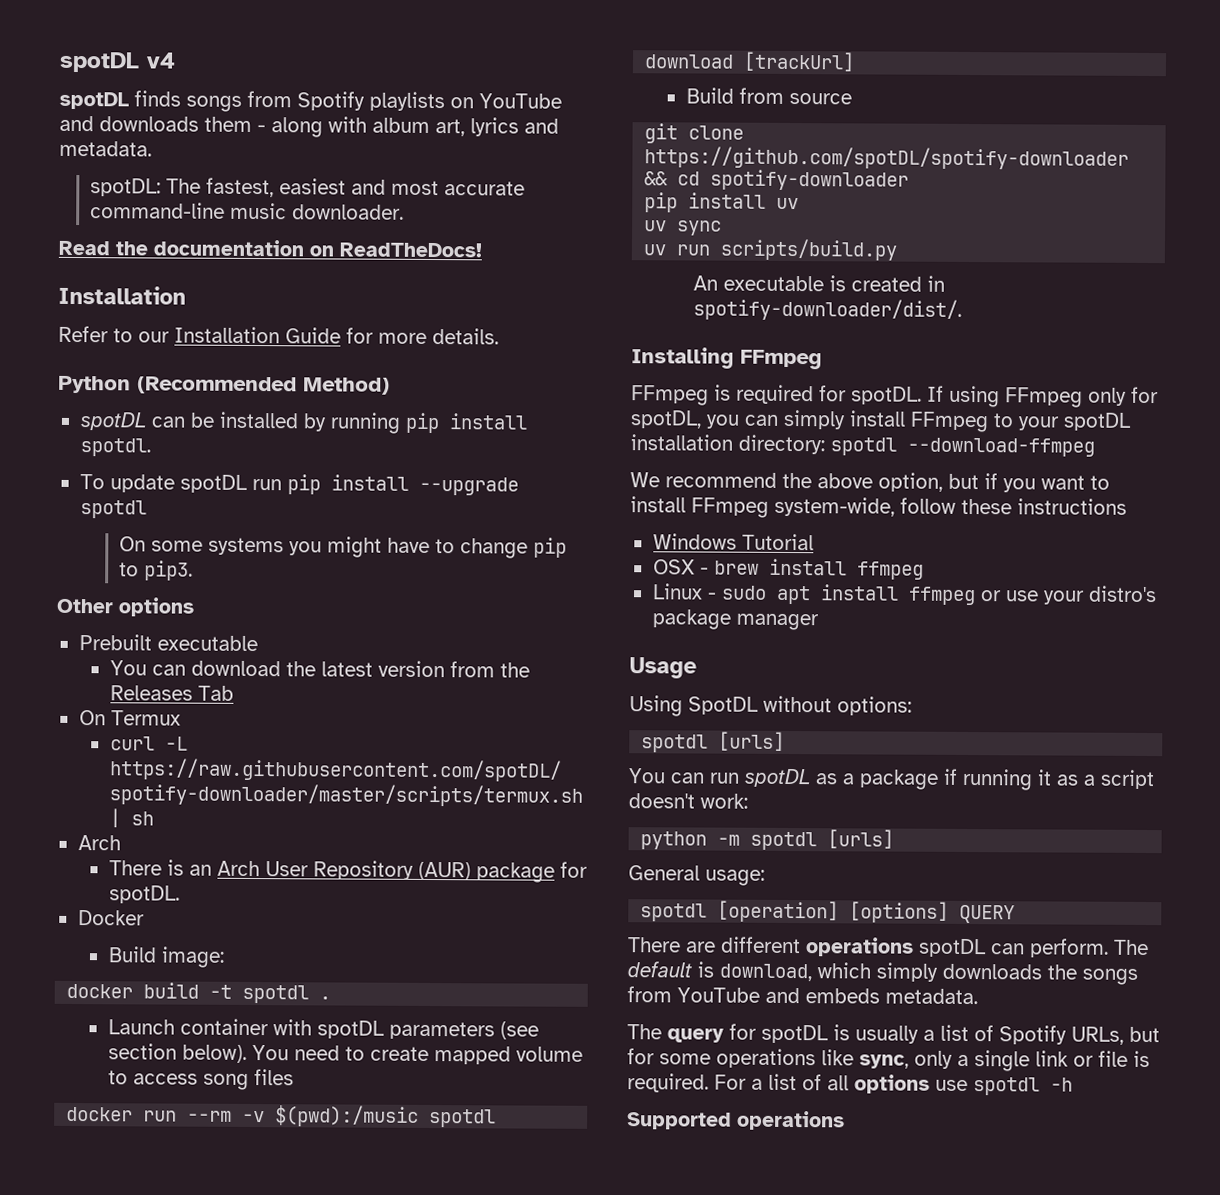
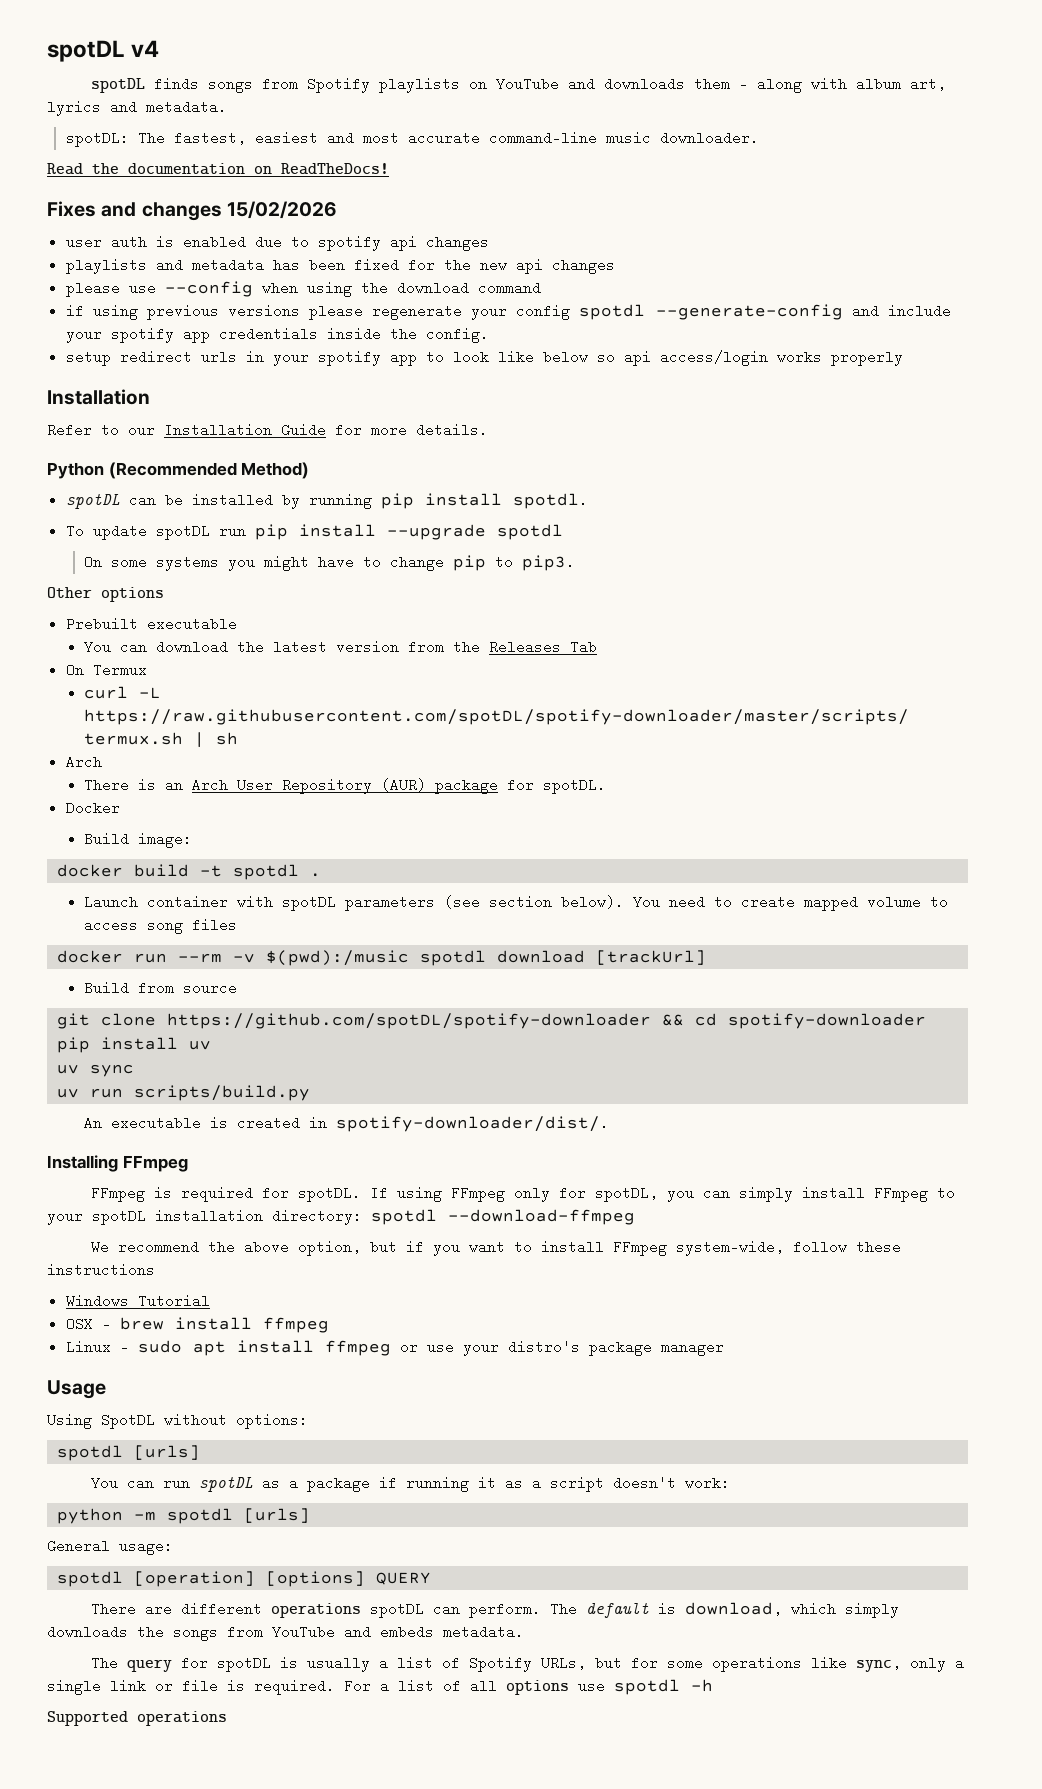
+ Fixes and changes 15/02/2026
+ user auth is enabled due to spotify api changes
+ playlists and metadata has been fixed for the new api changes
+ please use --config when using the download command
+ if using previous versions please regenerate your config spotdl --generate-config and include your spotify app credentials inside the config.
+ setup redirect urls in your spotify app to look like below so api access/login works properly

